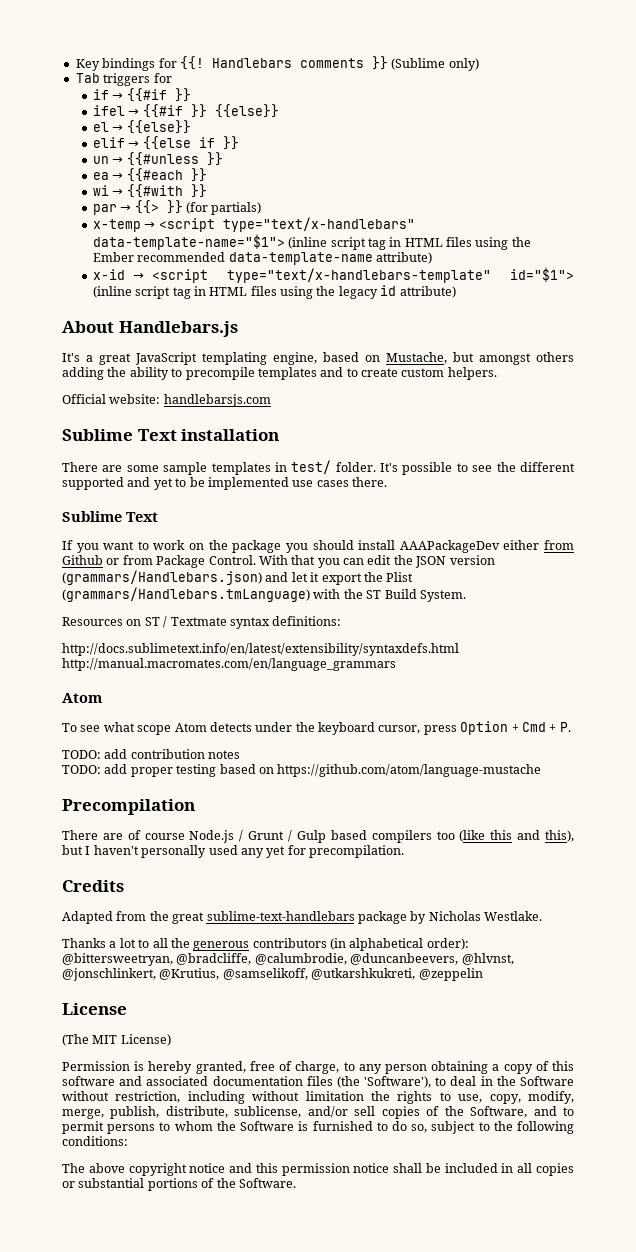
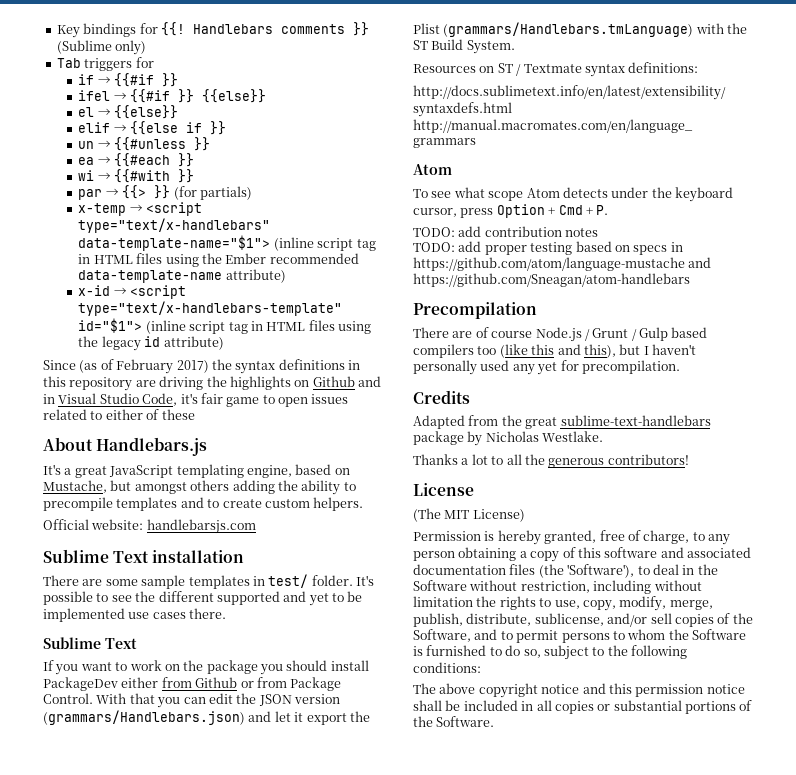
+ Since (as of February 2017) the syntax definitions in this repository are driving the highlights on Github and in Visual Studio Code, it's fair game to open issues related to either of these
- If you want to work on the package you should install AAAPackageDev either from Github or from Package Control.
+ If you want to work on the package you should install PackageDev either from Github or from Package Control.
- TODO: add proper testing based on https://github.com/atom/language-mustache
+ TODO: add proper testing based on specs in https://github.com/atom/language-mustache and https://github.com/Sneagan/atom-handlebars
- Thanks a lot to all the generous contributors (in alphabetical order): @bittersweetryan, @bradcliffe, @calumbrodie, @duncanbeevers, @hlvnst, @jonschlinkert, @Krutius, @samselikoff, @utkarshkukreti, @zeppelin
+ Thanks a lot to all the generous contributors!

